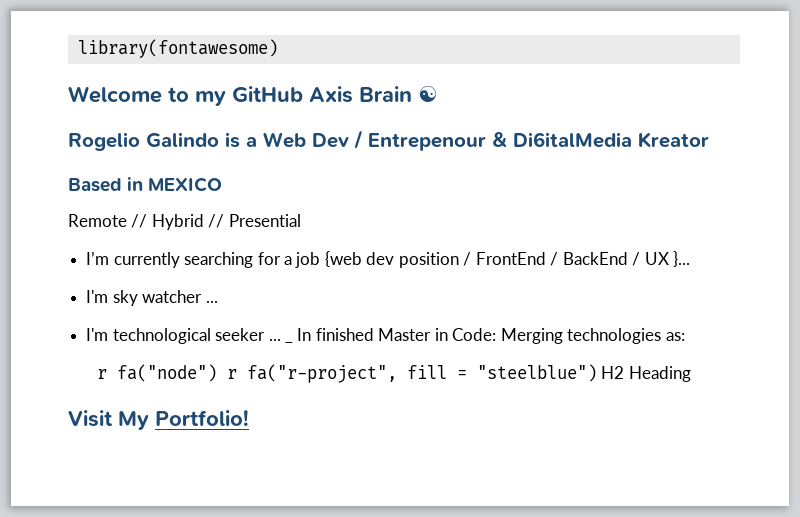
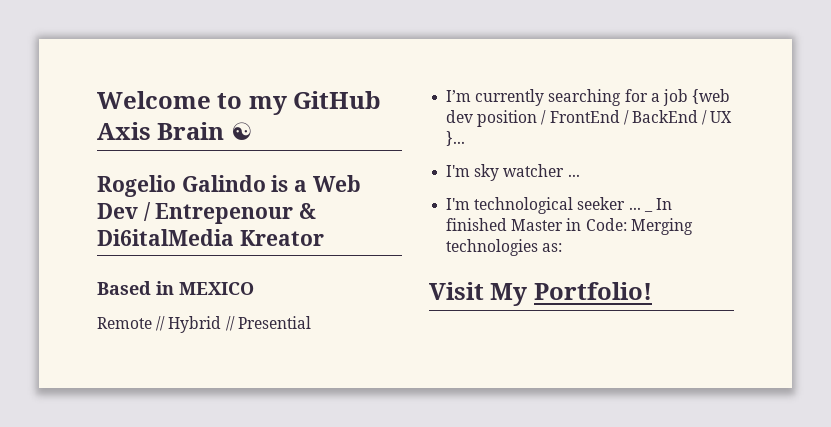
- library(fontawesome)
- r fa("node") r fa("r-project", fill = "steelblue") H2 Heading

